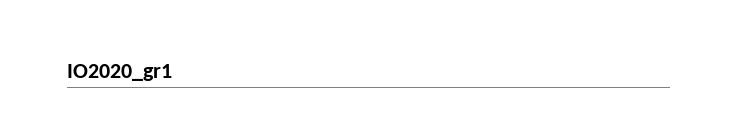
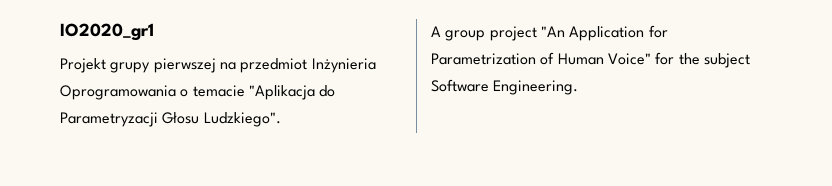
+ Projekt grupy pierwszej na przedmiot Inżynieria Oprogramowania o temacie "Aplikacja do Parametryzacji Głosu Ludzkiego".
+ A group project "An Application for Parametrization of Human Voice" for the subject Software Engineering.

